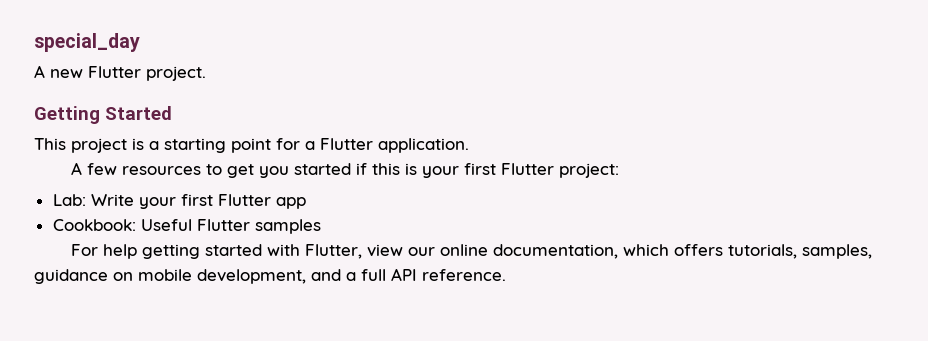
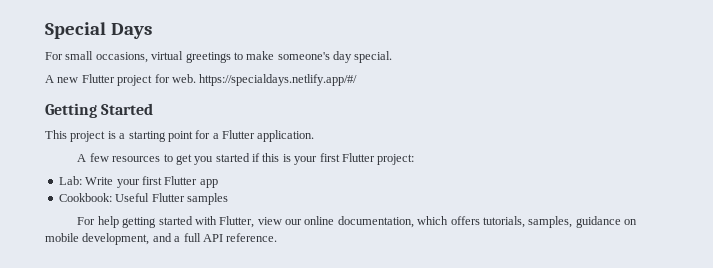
- special_day
+ Special Days
+ For small occasions, virtual greetings to make someone's day special.
- A new Flutter project.
+ A new Flutter project for web. https://specialdays.netlify.app/#/

